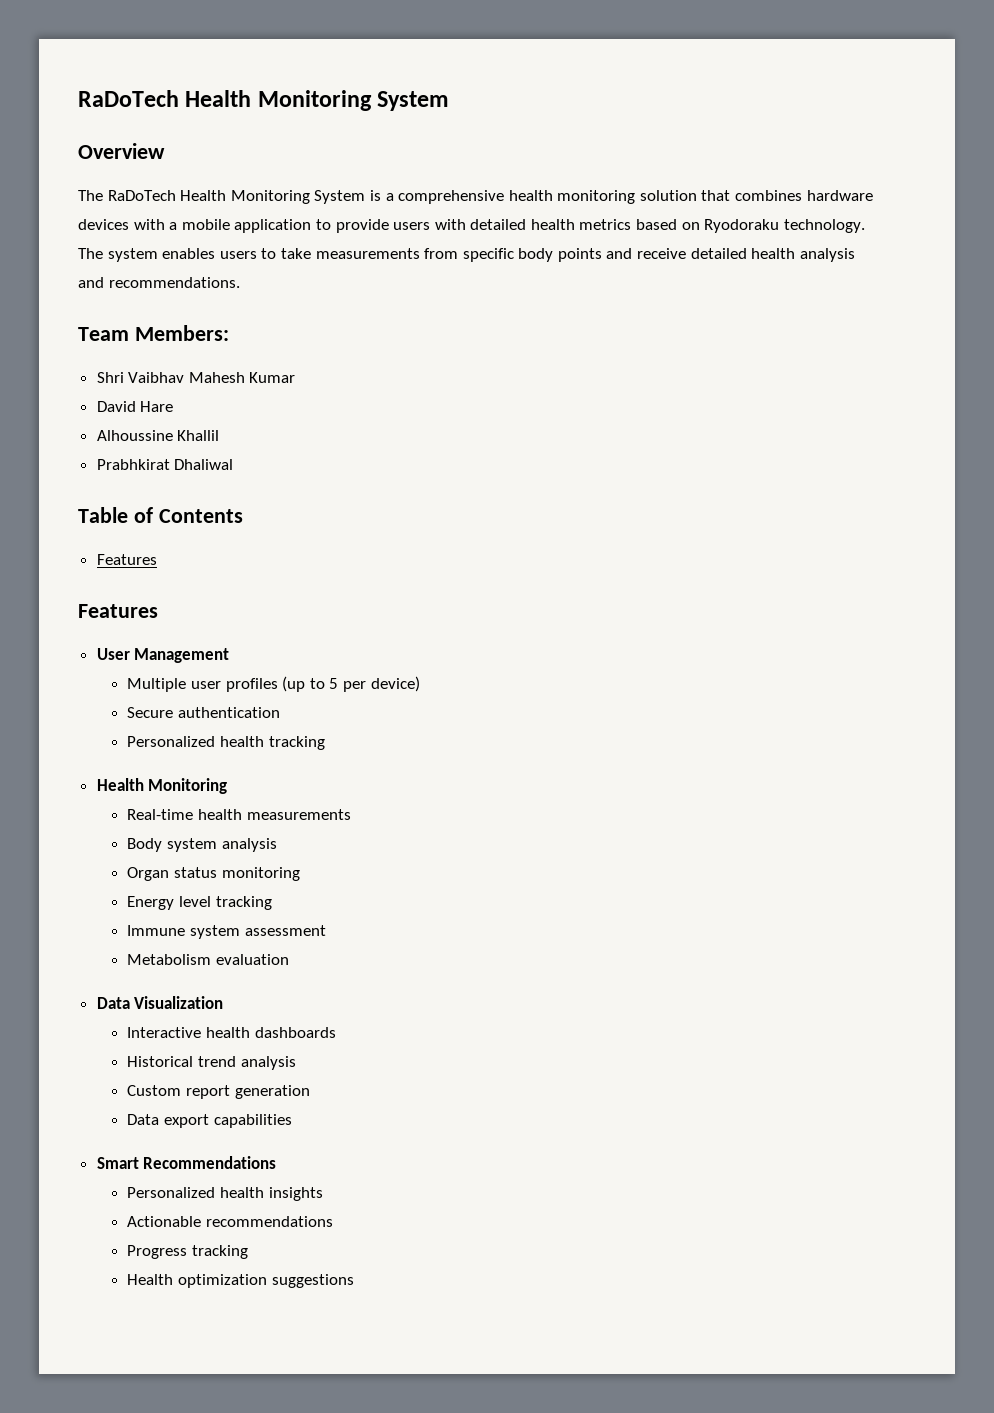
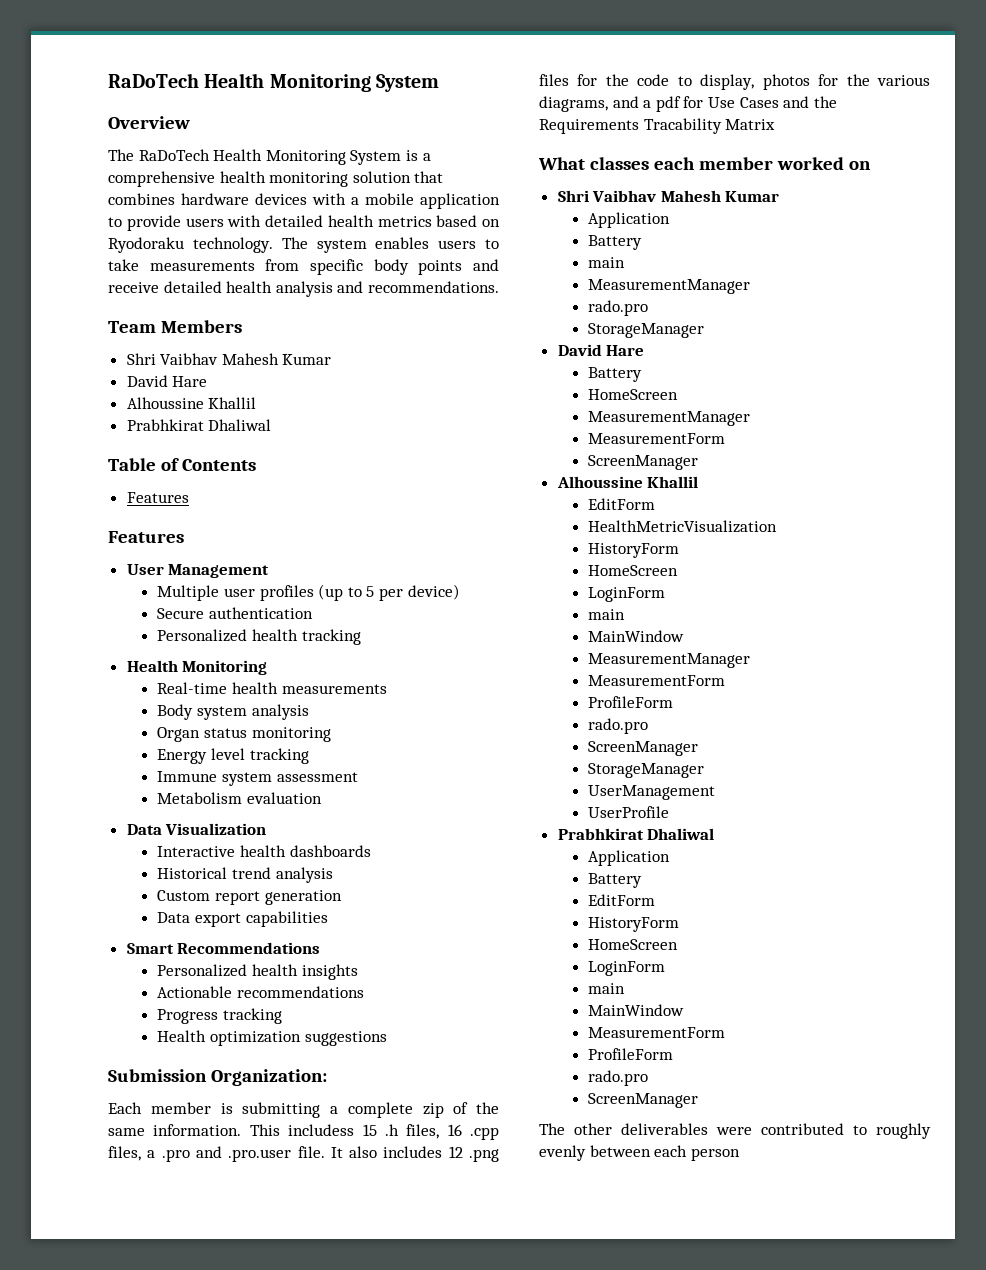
- Team Members:
+ Team Members
+ Submission Organization:
+ Each member is submitting a complete zip of the same information. This includess 15 .h files, 16 .cpp files, a .pro and .pro.user file. It also includes 12 .png files for the code to display, photos for the various diagrams, and a pdf for Use Cases and the Requirements Tracability Matrix
+ What classes each member worked on
+ Shri Vaibhav Mahesh Kumar
+ Application
+ Battery
+ main
+ MeasurementManager
+ rado.pro
+ StorageManager
+ David Hare
+ Battery
+ HomeScreen
+ MeasurementManager
+ MeasurementForm
+ ScreenManager
+ Alhoussine Khallil
+ EditForm
+ HealthMetricVisualization
+ HistoryForm
+ HomeScreen
+ LoginForm
+ main
+ MainWindow
+ MeasurementManager
+ MeasurementForm
+ ProfileForm
+ rado.pro
+ ScreenManager
+ StorageManager
+ UserManagement
+ UserProfile
+ Prabhkirat Dhaliwal
+ Application
+ Battery
+ EditForm
+ HistoryForm
+ HomeScreen
+ LoginForm
+ main
+ MainWindow
+ MeasurementForm
+ ProfileForm
+ rado.pro
+ ScreenManager
+ The other deliverables were contributed to roughly evenly between each person

